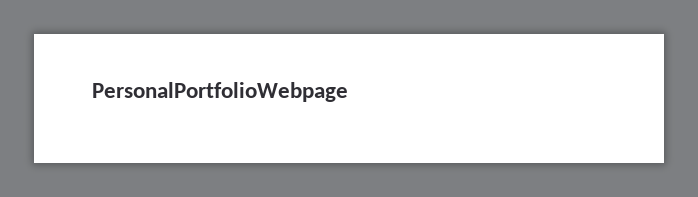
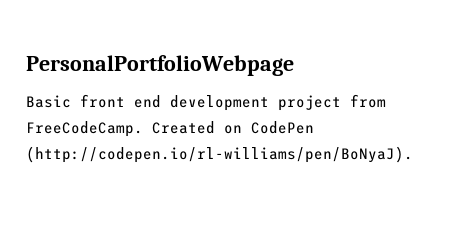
+ Basic front end development project from FreeCodeCamp. Created on CodePen (http://codepen.io/rl-williams/pen/BoNyaJ).

